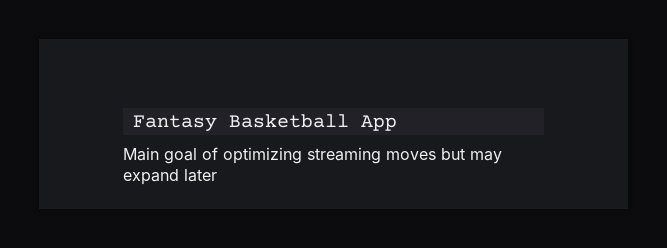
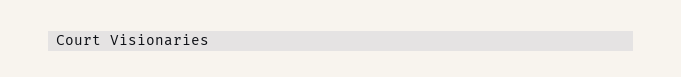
- Fantasy Basketball App
- Main goal of optimizing streaming moves but may expand later
+ Court Visionaries

